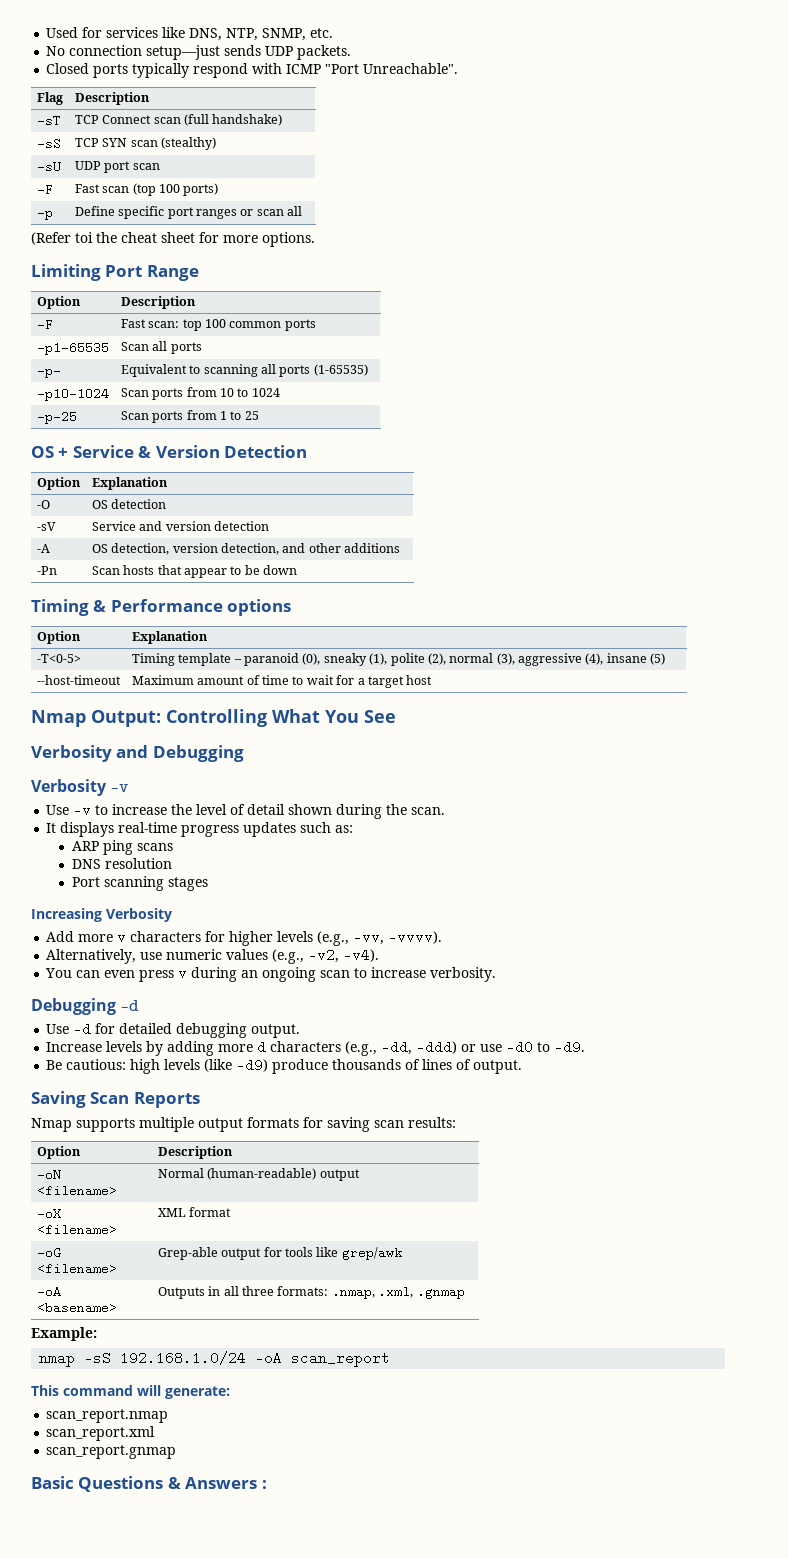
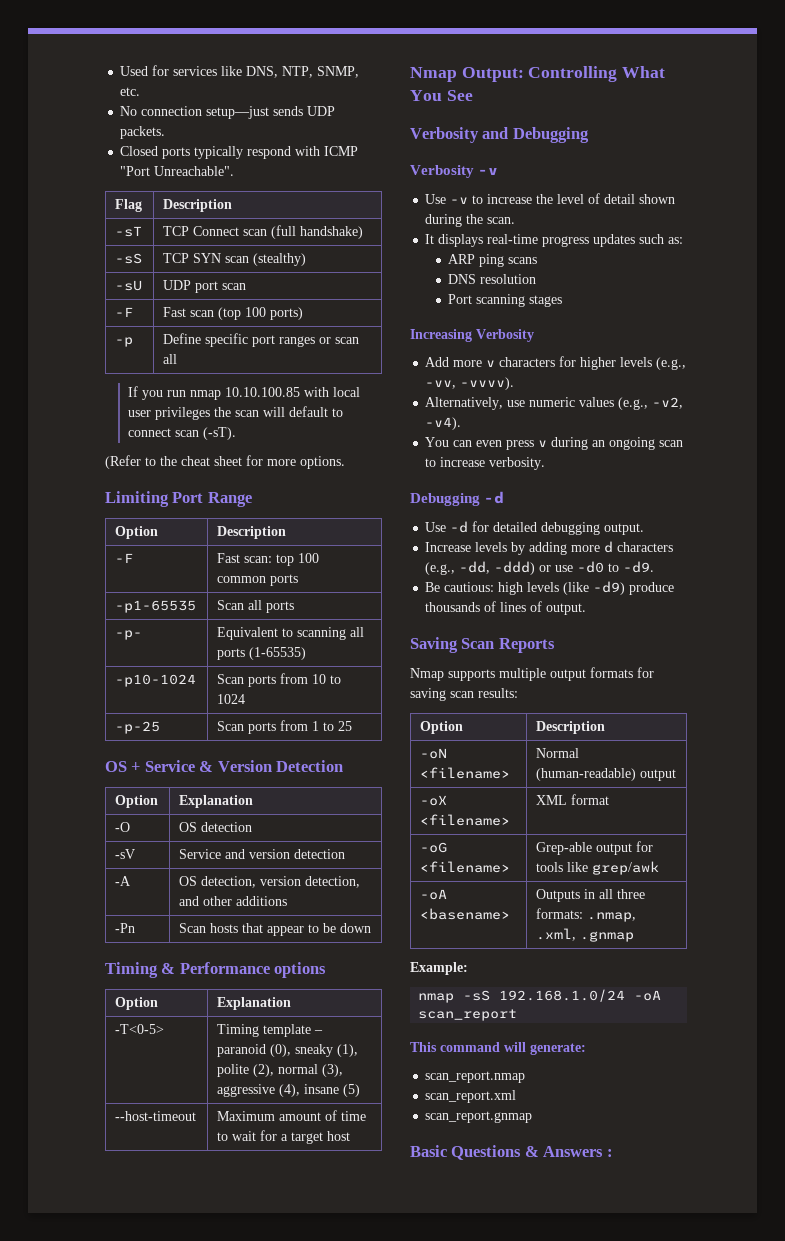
+ If you run nmap 10.10.100.85 with local user privileges the scan will default to connect scan (-sT).
- (Refer toi the cheat sheet for more options.
+ (Refer to the cheat sheet for more options.

